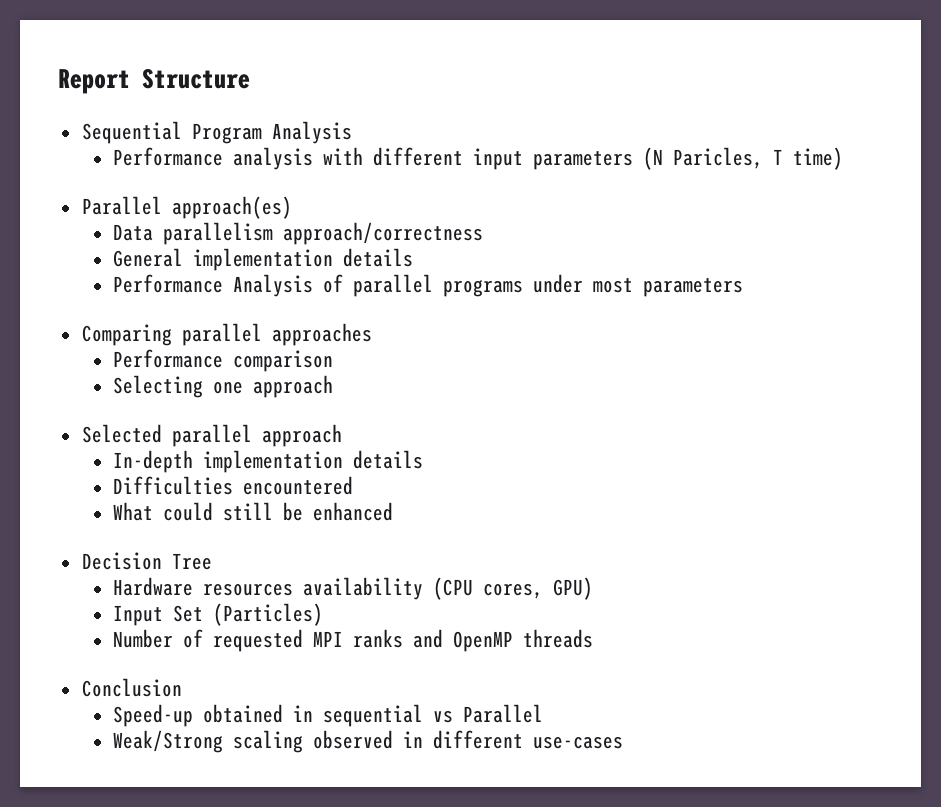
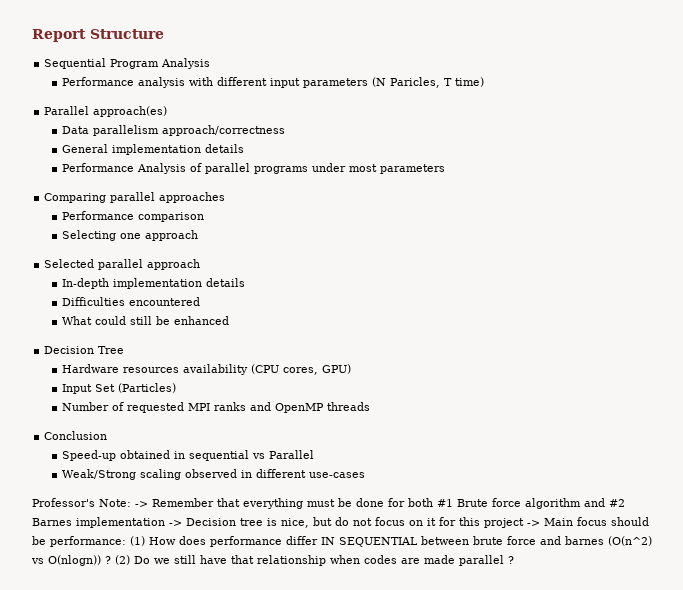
+ Professor's Note: -> Remember that everything must be done for both #1 Brute force algorithm and #2 Barnes implementation -> Decision tree is nice, but do not focus on it for this project -> Main focus should be performance: (1) How does performance differ IN SEQUENTIAL between brute force and barnes (O(n^2) vs O(nlogn)) ? (2) Do we still have that relationship when codes are made parallel ?

